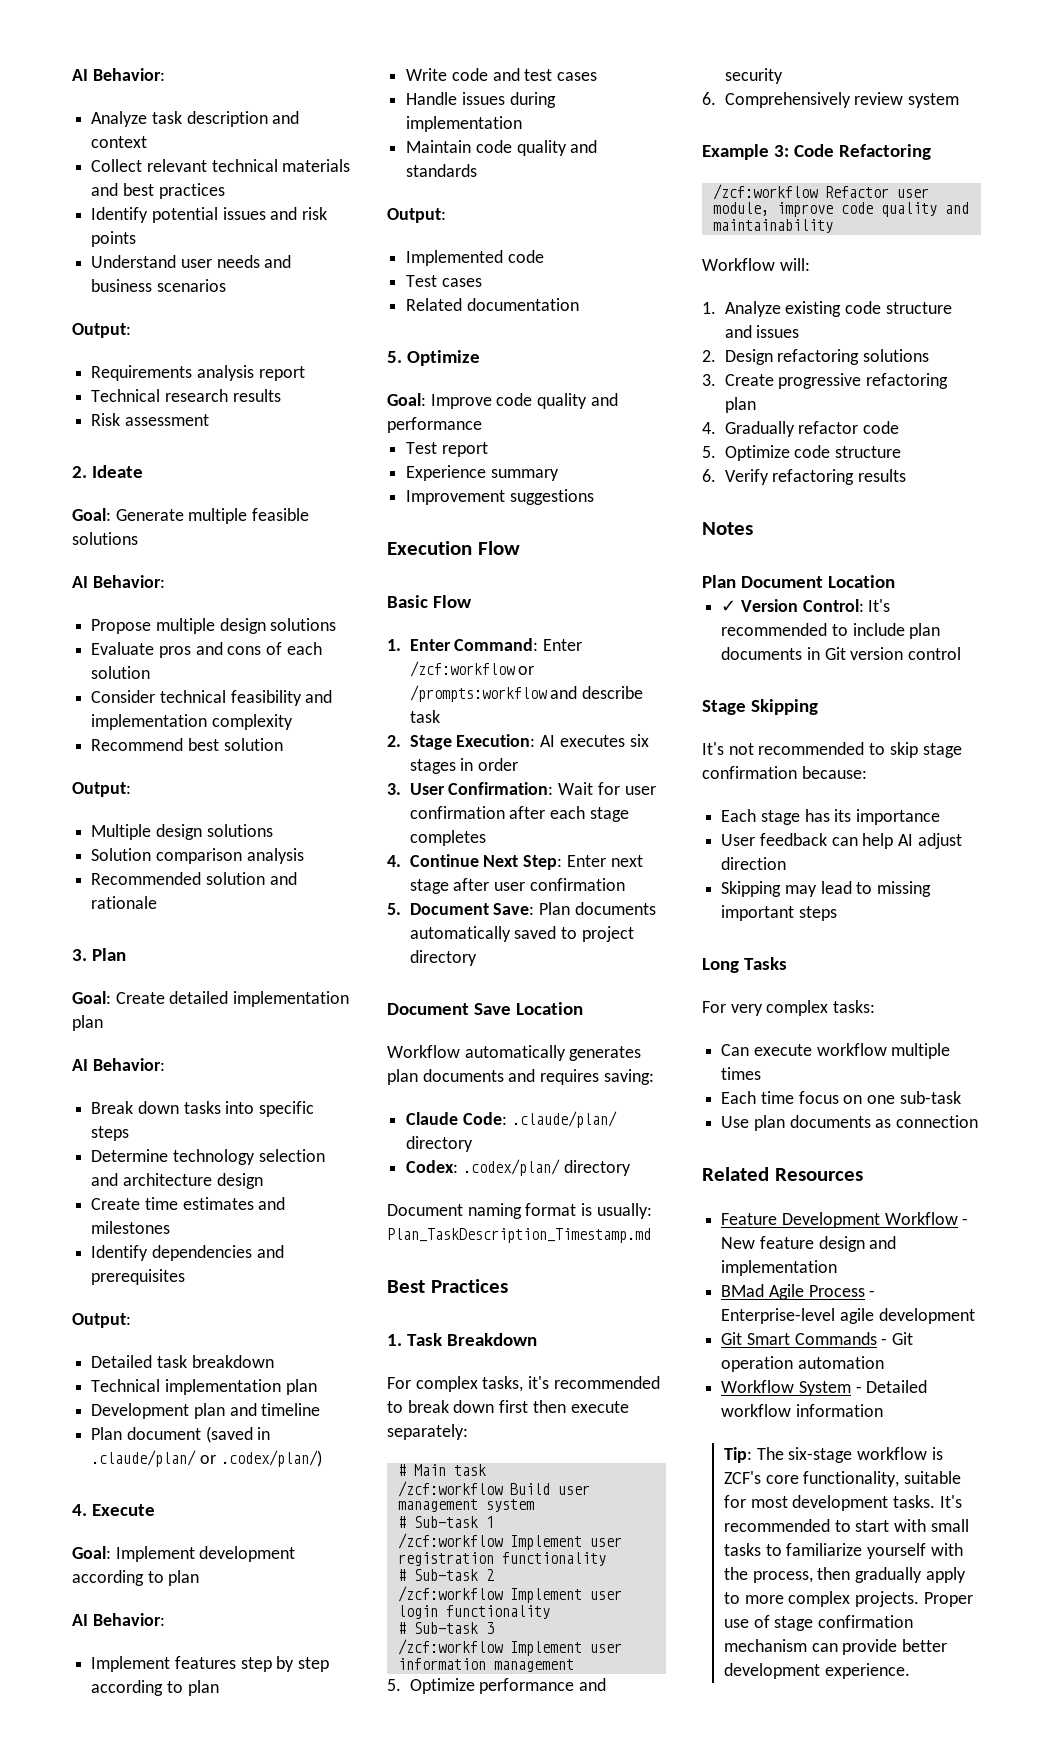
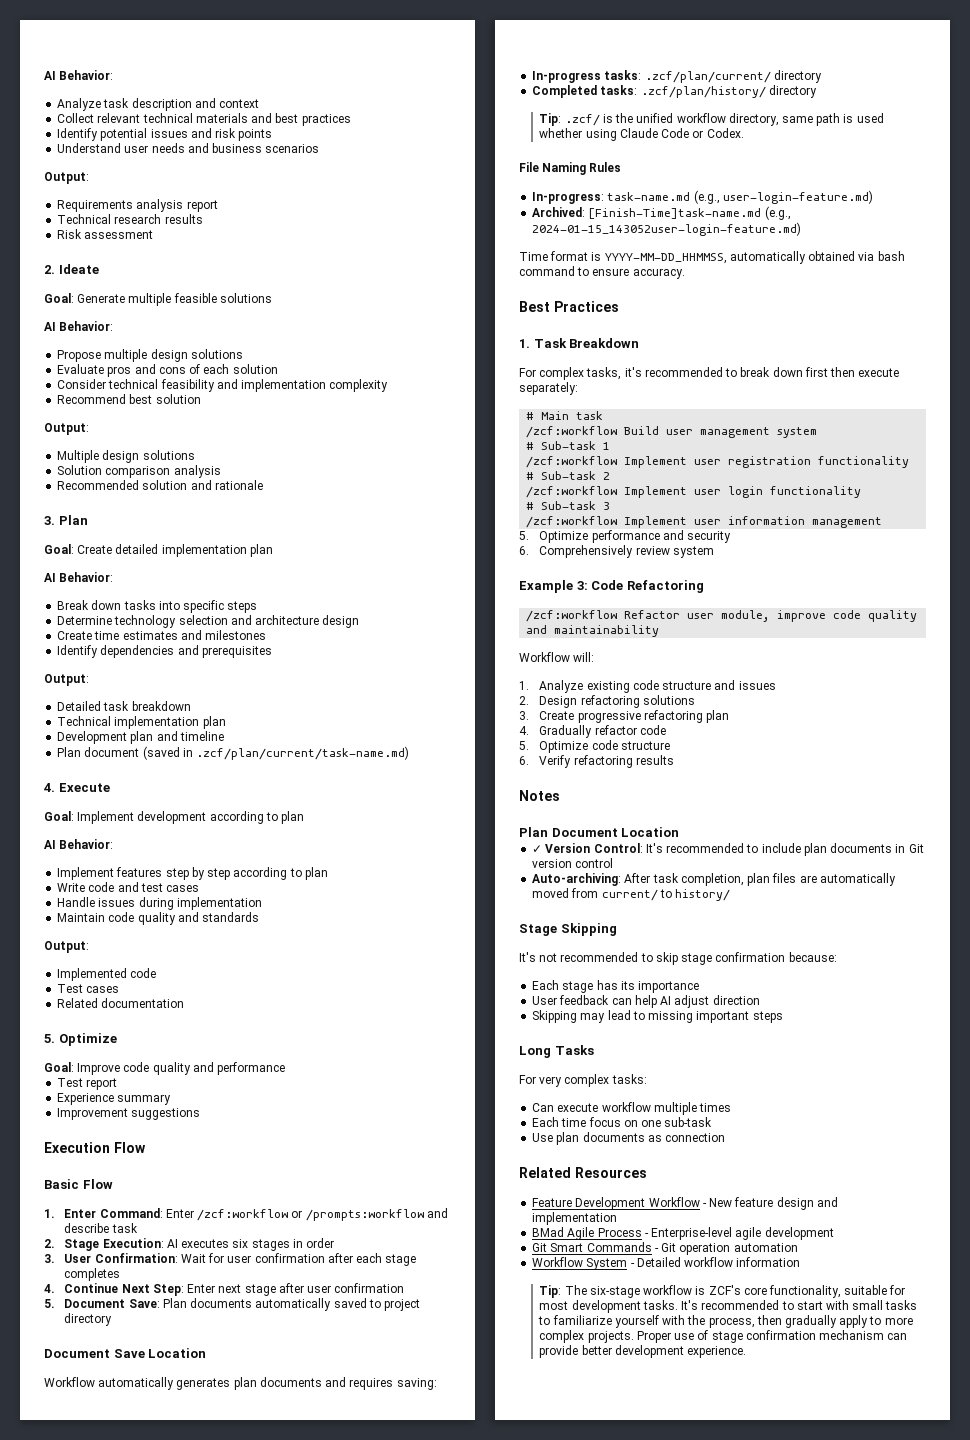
- Plan document (saved in .claude/plan/ or .codex/plan/)
+ Plan document (saved in .zcf/plan/current/task-name.md)
- Claude Code: .claude/plan/ directory
- Codex: .codex/plan/ directory
- Document naming format is usually: Plan_TaskDescription_Timestamp.md
+ In-progress tasks: .zcf/plan/current/ directory
+ Completed tasks: .zcf/plan/history/ directory
+ Tip: .zcf/ is the unified workflow directory, same path is used whether using Claude Code or Codex.
+ File Naming Rules
+ In-progress: task-name.md (e.g., user-login-feature.md)
+ Archived: [Finish-Time]task-name.md (e.g., 2024-01-15_143052user-login-feature.md)
+ Time format is YYYY-MM-DD_HHMMSS, automatically obtained via bash command to ensure accuracy.
+ Auto-archiving: After task completion, plan files are automatically moved from current/ to history/

